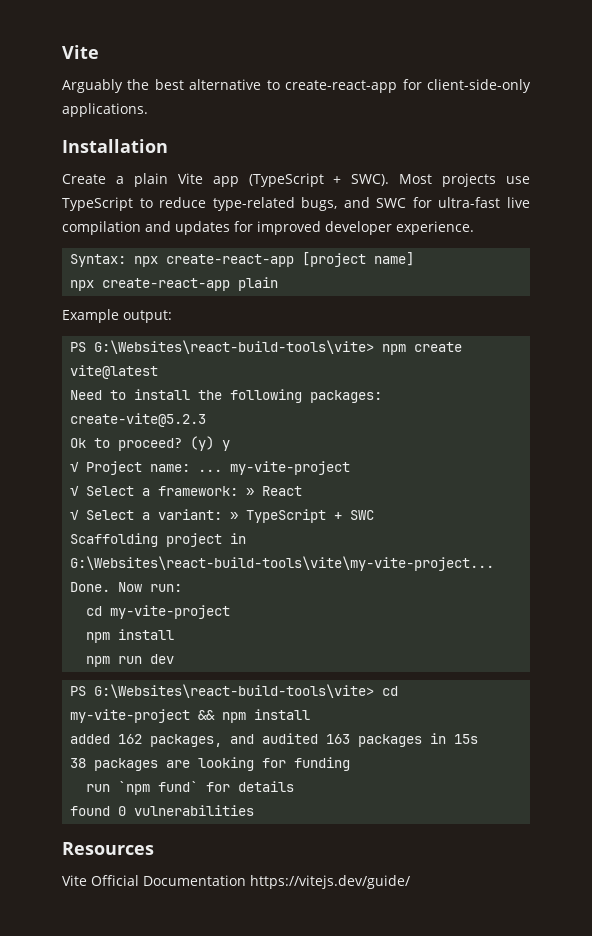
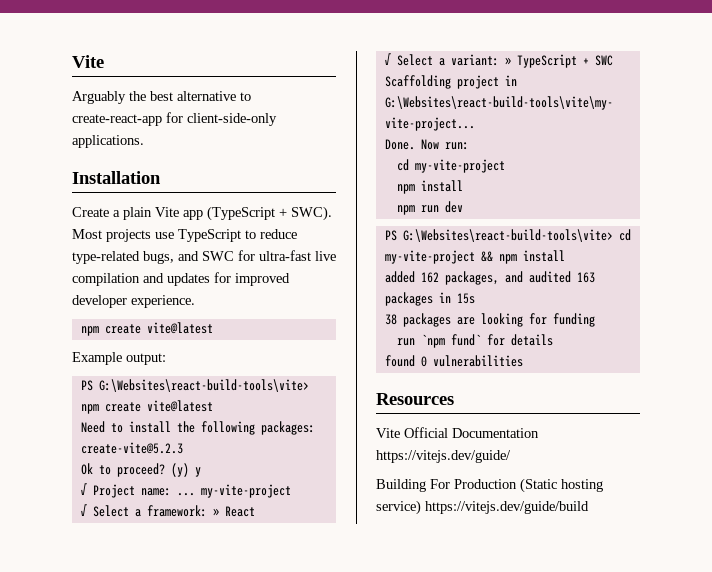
  Most projects use TypeScript to reduce type-related bugs, and SWC for ultra-fast live compilation and updates for improved developer experience.
- Syntax: npx create-react-app [project name]
- npx create-react-app plain
+ npm create vite@latest
+ Building For Production (Static hosting service) https://vitejs.dev/guide/build

